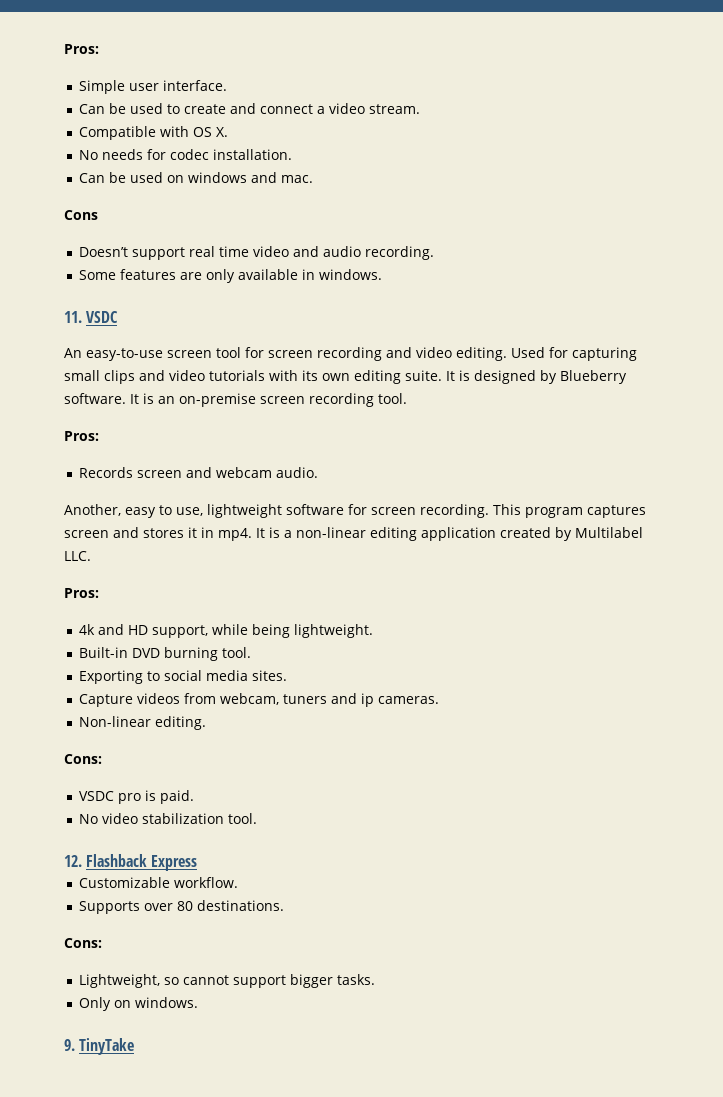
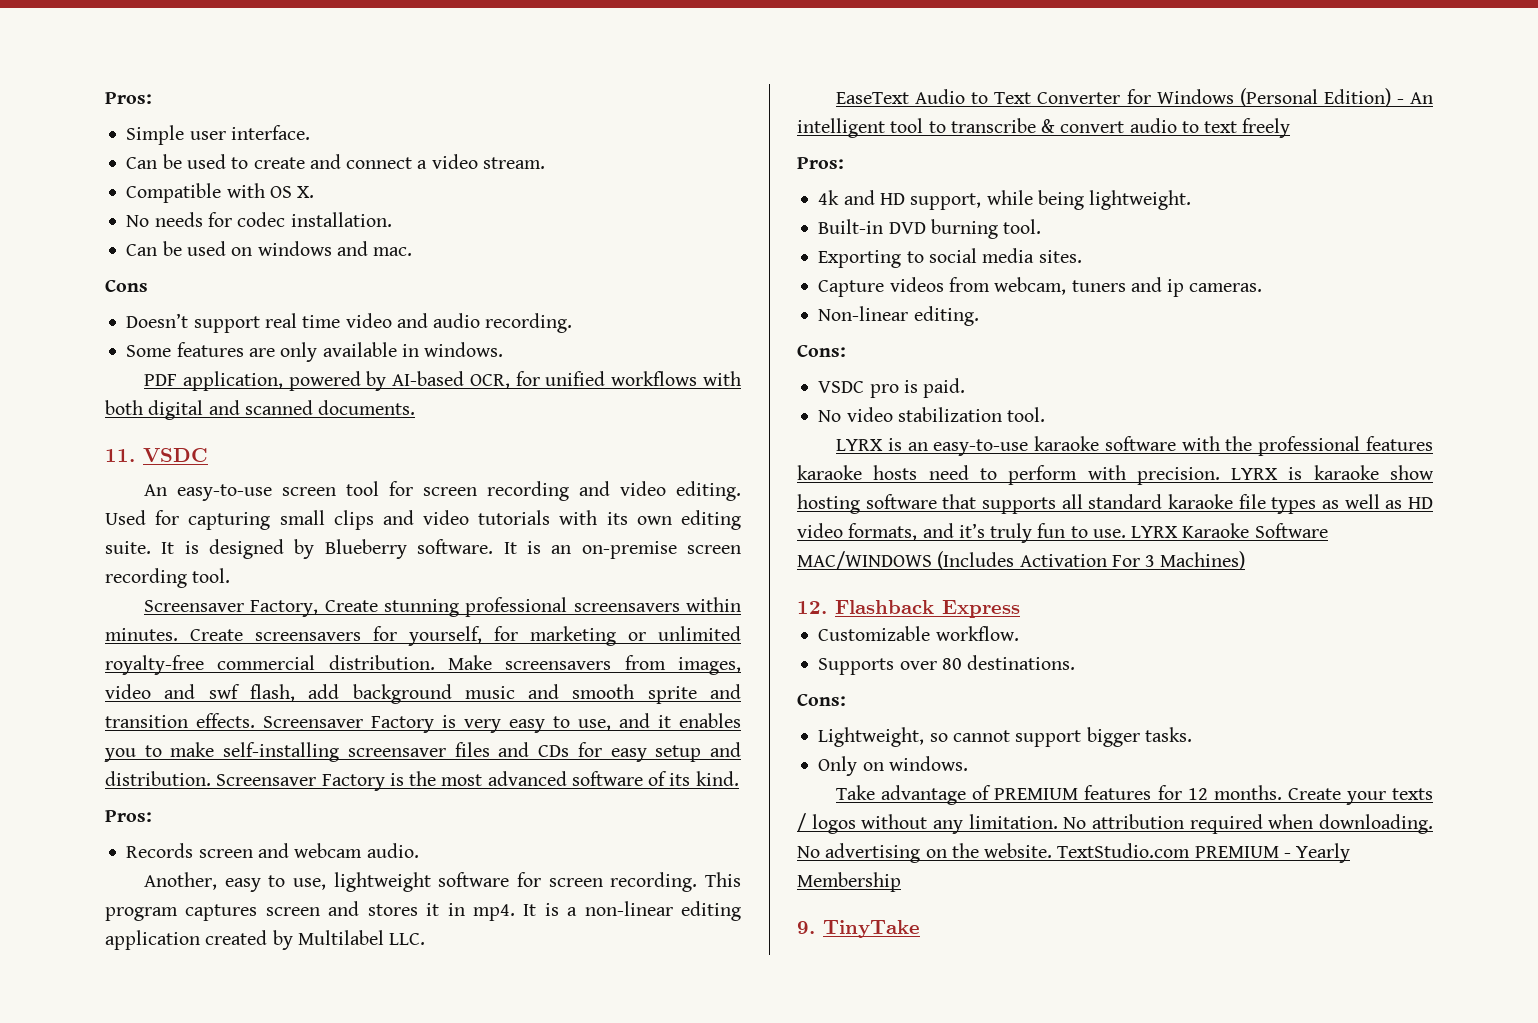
+ PDF application, powered by AI-based OCR, for unified workflows with both digital and scanned documents.
+ Screensaver Factory, Create stunning professional screensavers within minutes. Create screensavers for yourself, for marketing or unlimited royalty-free commercial distribution. Make screensavers from images, video and swf flash, add background music and smooth sprite and transition effects. Screensaver Factory is very easy to use, and it enables you to make self-installing screensaver files and CDs for easy setup and distribution. Screensaver Factory is the most advanced software of its kind.
+ EaseText Audio to Text Converter for Windows (Personal Edition) - An intelligent tool to transcribe & convert audio to text freely
+ LYRX is an easy-to-use karaoke software with the professional features karaoke hosts need to perform with precision. LYRX is karaoke show hosting software that supports all standard karaoke file types as well as HD video formats, and it’s truly fun to use. LYRX Karaoke Software MAC/WINDOWS (Includes Activation For 3 Machines)
+ Take advantage of PREMIUM features for 12 months. Create your texts / logos without any limitation. No attribution required when downloading. No advertising on the website. TextStudio.com PREMIUM - Yearly Membership

